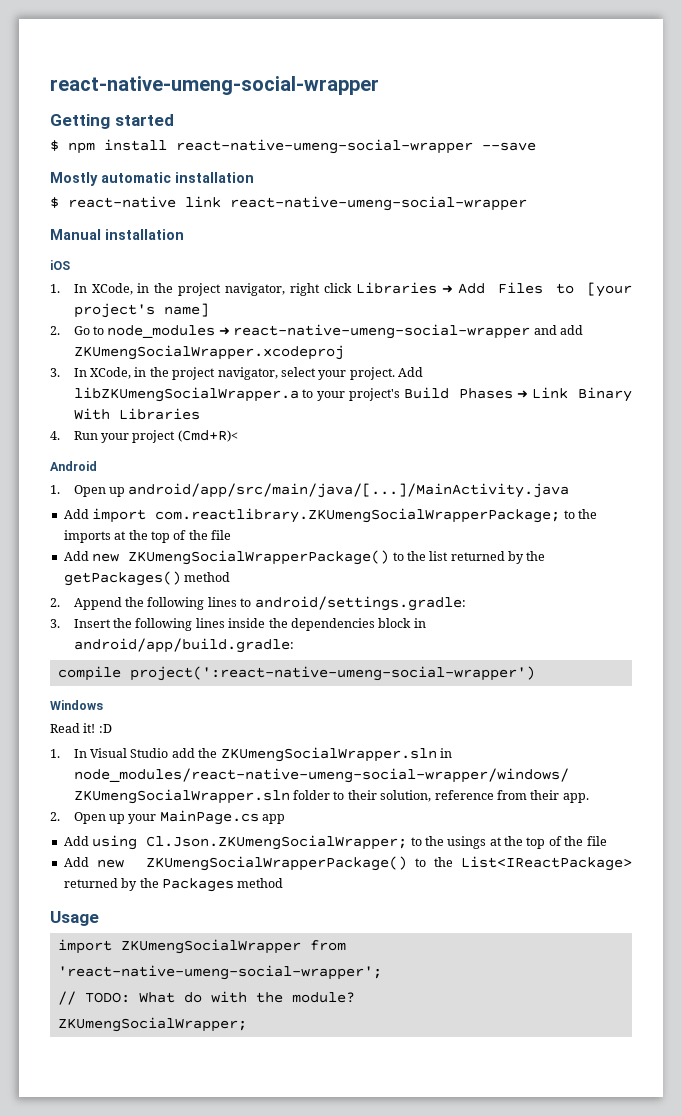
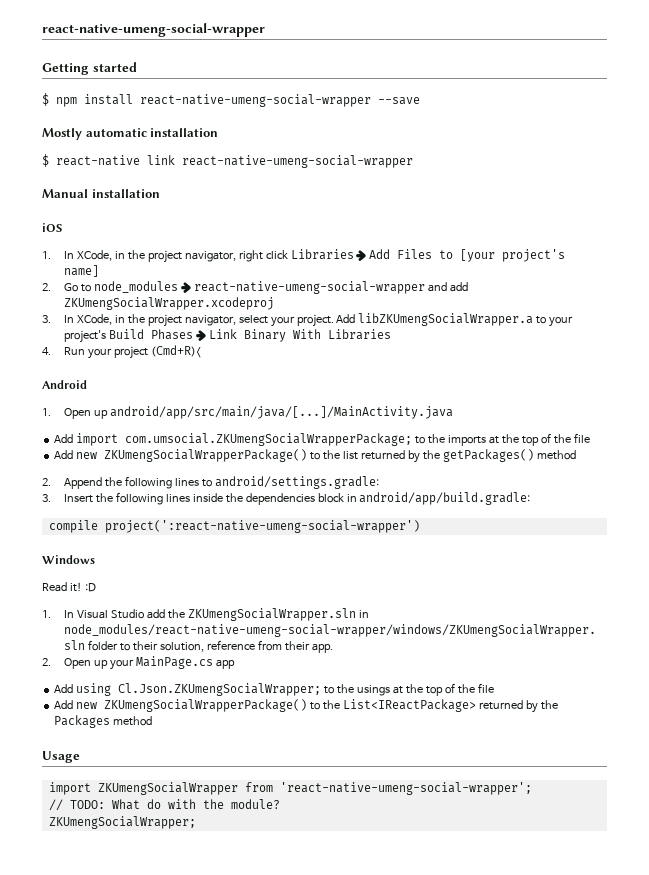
- Add import com.reactlibrary.ZKUmengSocialWrapperPackage; to the imports at the top of the file
+ Add import com.umsocial.ZKUmengSocialWrapperPackage; to the imports at the top of the file

